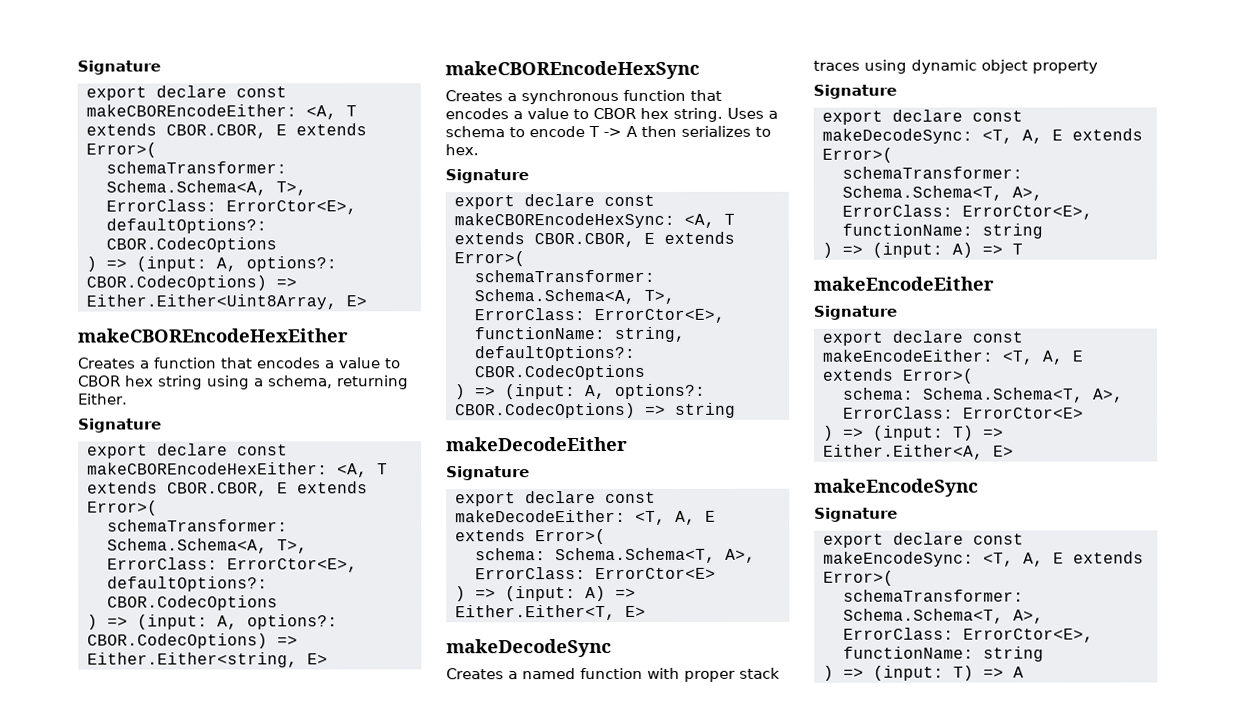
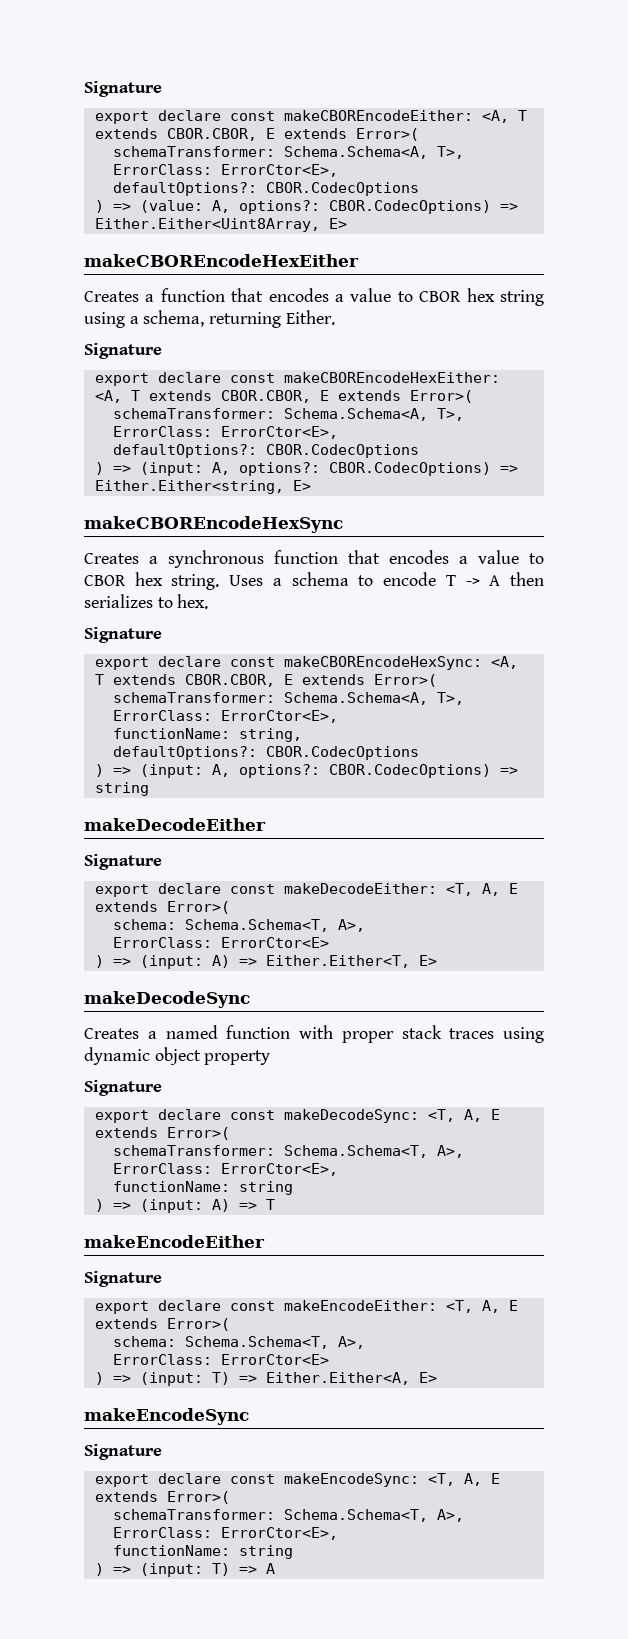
- ) => (input: A, options?: CBOR.CodecOptions) => Either.Either<Uint8Array, E>
+ ) => (value: A, options?: CBOR.CodecOptions) => Either.Either<Uint8Array, E>

